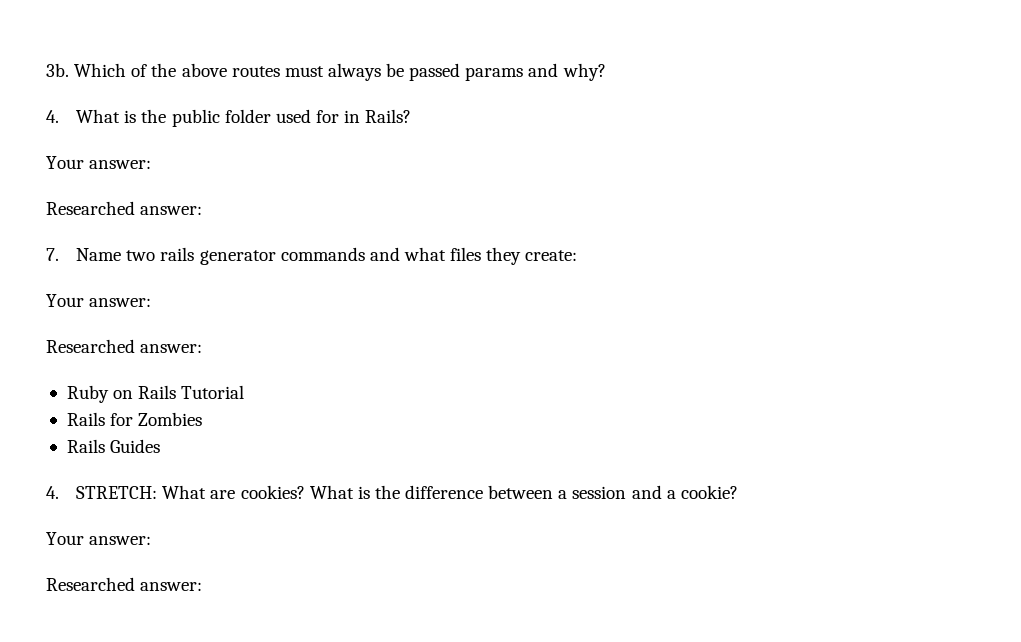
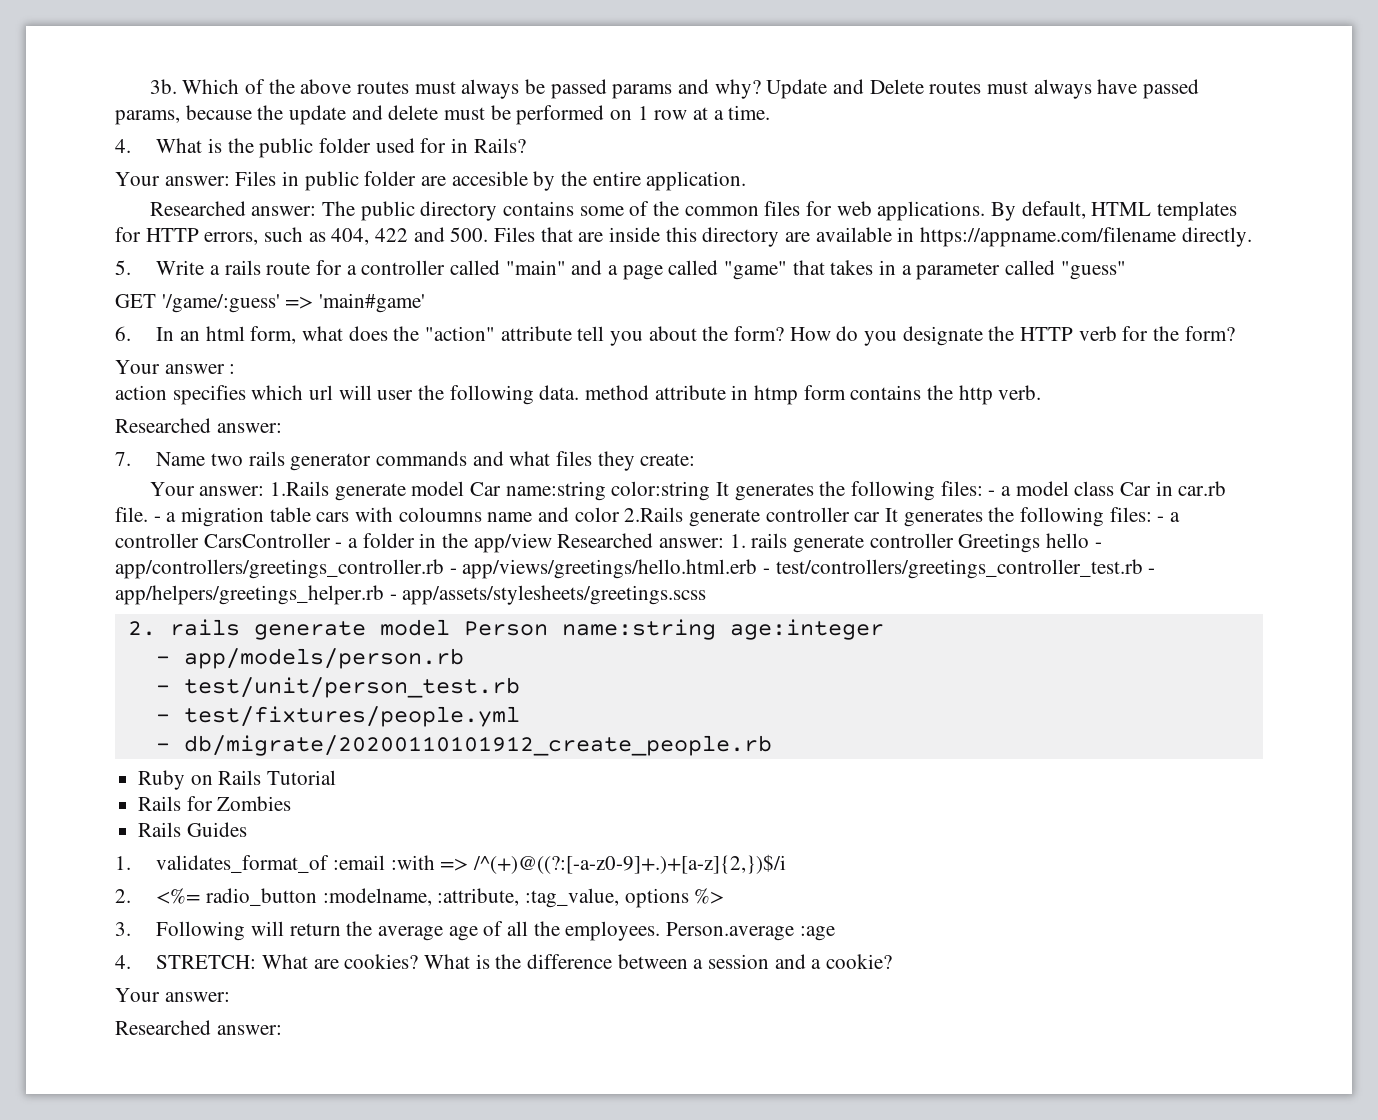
+ Update and Delete routes must always have passed params, because the update and delete must be performed on 1 row at a time.
  4. What is the public folder used for in Rails?
- Your answer:
+ Your answer: Files in public folder are accesible by the entire application.
+ Researched answer: The public directory contains some of the common files for web applications. By default, HTML templates for HTTP errors, such as 404, 422 and 500. Files that are inside this directory are available in https://appname.com/filename directly.
+ 5. Write a rails route for a controller called "main" and a page called "game" that takes in a parameter called "guess"
+ GET '/game/:guess' => 'main#game'
+ 6. In an html form, what does the "action" attribute tell you about the form? How do you designate the HTTP verb for the form?
+ Your answer :
+ action specifies which url will user the following data. method attribute in htmp form contains the http verb.
  7. Name two rails generator commands and what files they create:
- Your answer:
- Researched answer:
+ Your answer: 1.Rails generate model Car name:string color:string It generates the following files: - a model class Car in car.rb file. - a migration table cars with coloumns name and color 2.Rails generate controller car It generates the following files: - a controller CarsController - a folder in the app/view Researched answer: 1. rails generate controller Greetings hello - app/controllers/greetings_controller.rb - app/views/greetings/hello.html.erb - test/controllers/greetings_controller_test.rb - app/helpers/greetings_helper.rb - app/assets/stylesheets/greetings.scss
+ 2. rails generate model Person name:string age:integer
+ - app/models/person.rb
+ - test/unit/person_test.rb
+ - test/fixtures/people.yml
+ - db/migrate/20200110101912_create_people.rb
+ 1. validates_format_of :email :with => /^(+)@((?:[-a-z0-9]+.)+[a-z]{2,})$/i
+ 2. <%= radio_button :modelname, :attribute, :tag_value, options %>
+ 3. Following will return the average age of all the employees. Person.average :age

